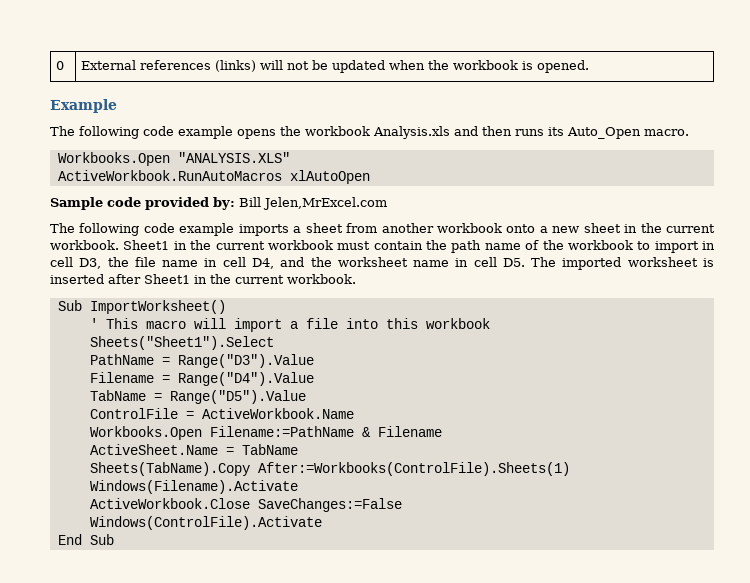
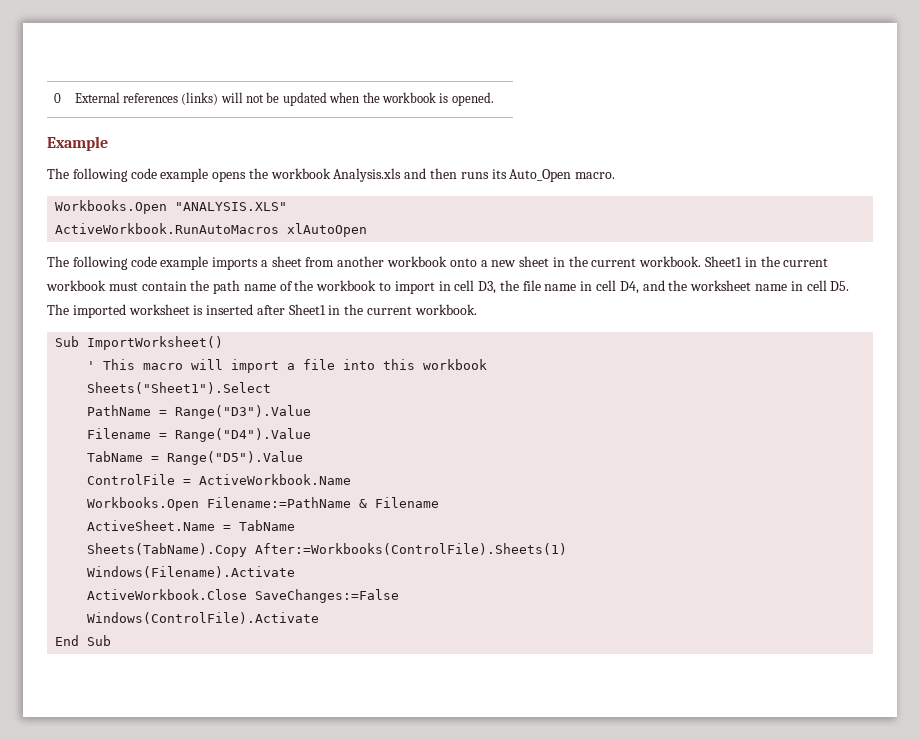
- Sample code provided by: Bill Jelen,MrExcel.com

